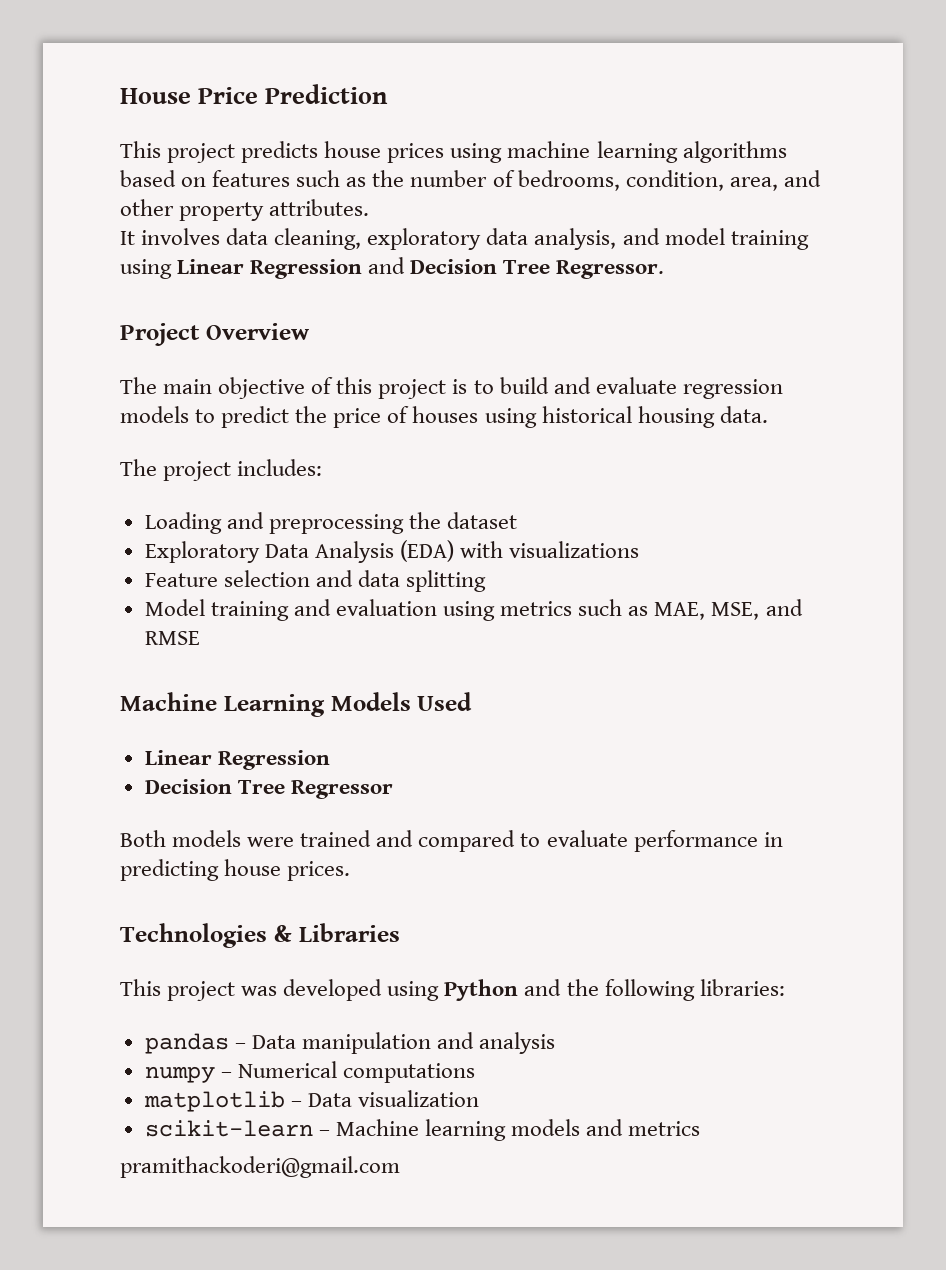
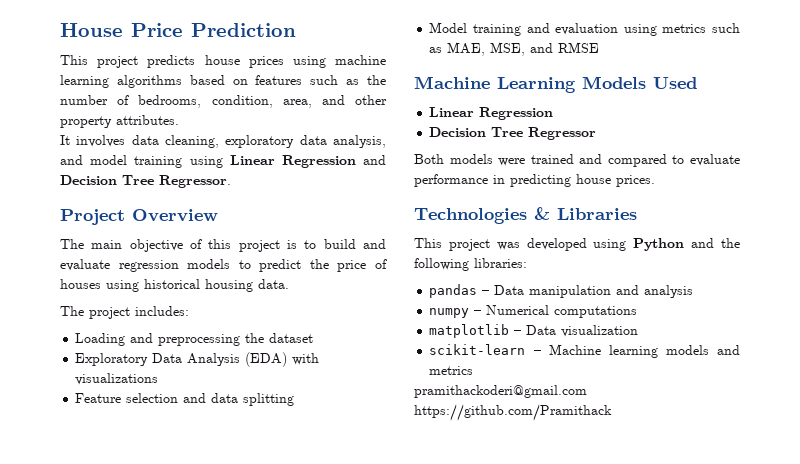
- pramithackoderi@gmail.com
+ pramithackoderi@gmail.com https://github.com/Pramithack

